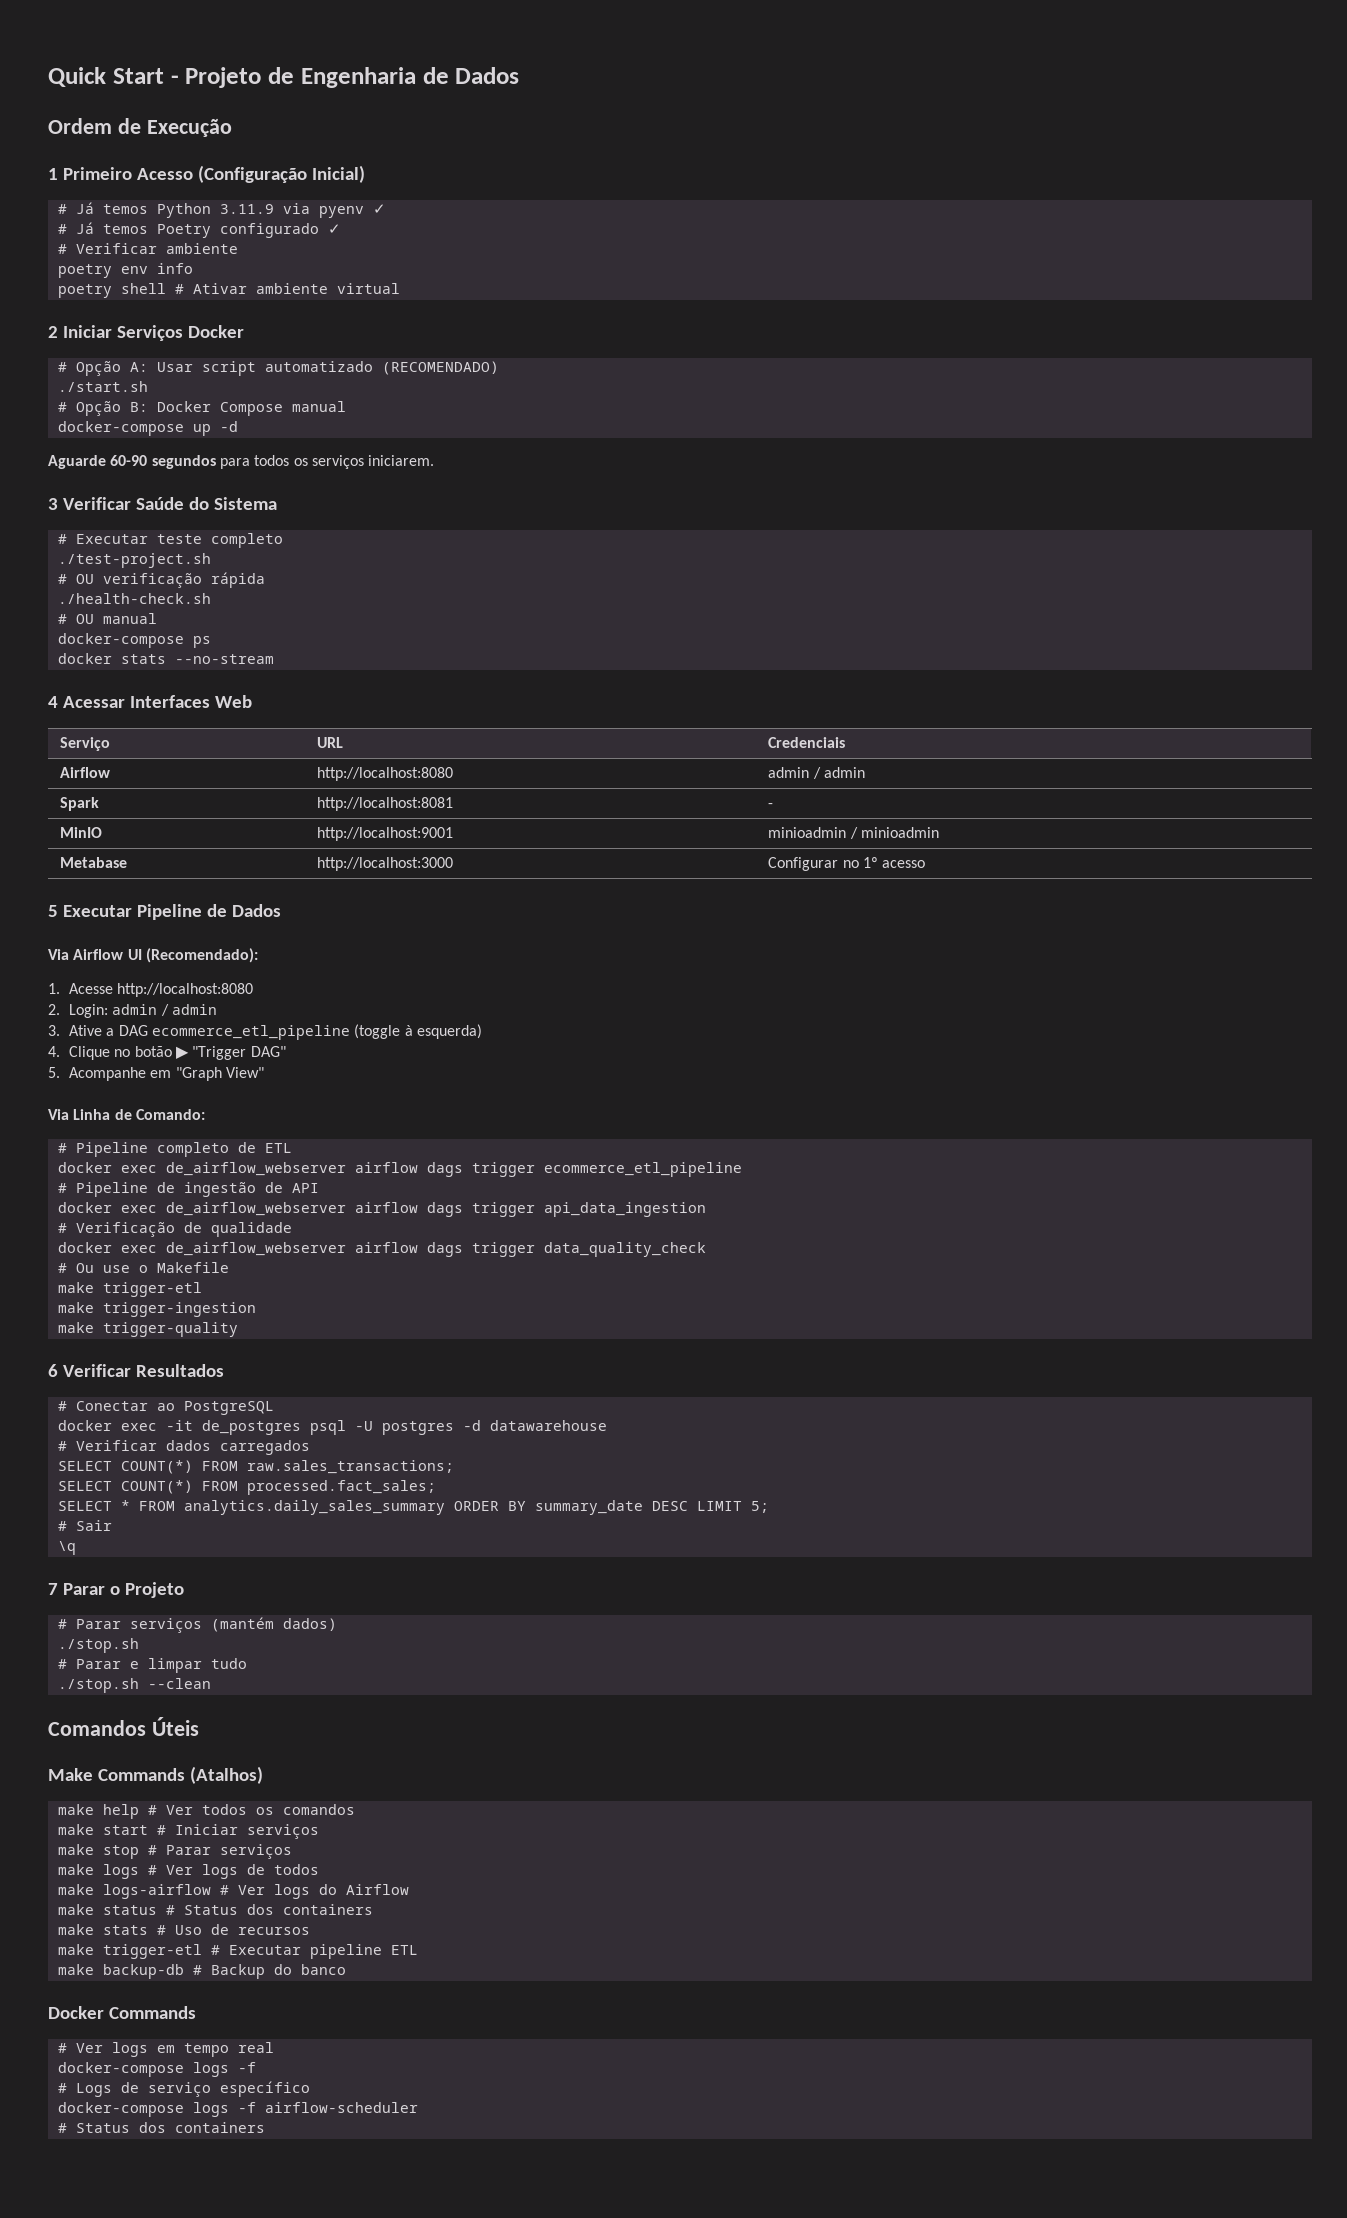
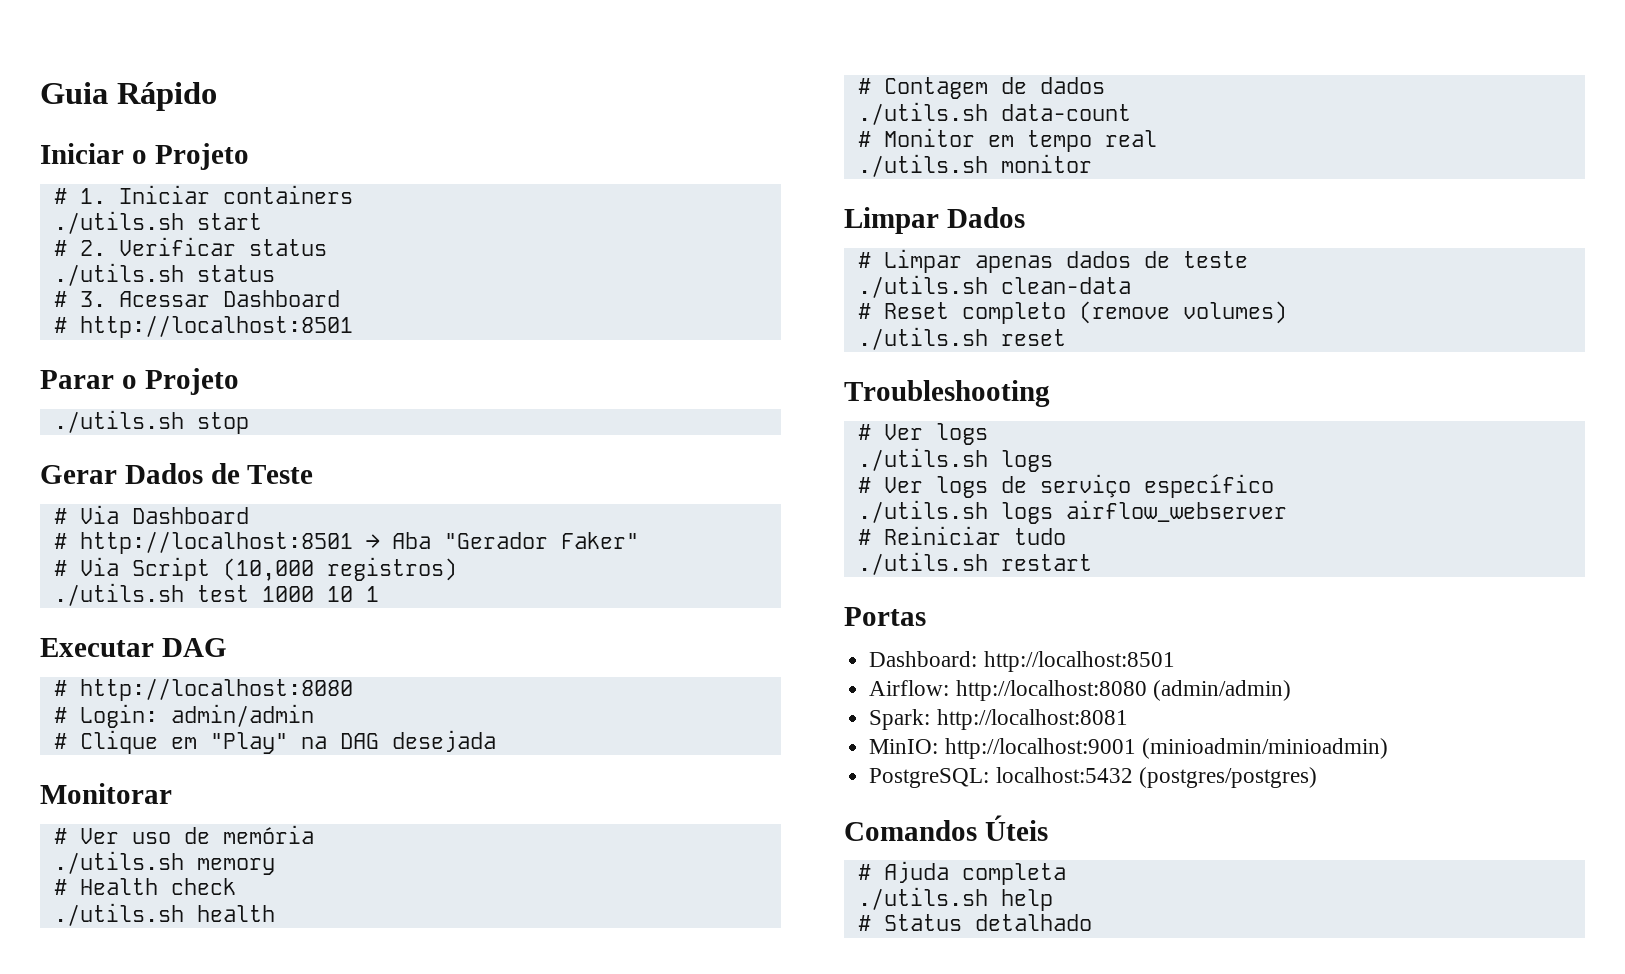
- Quick Start - Projeto de Engenharia de Dados
- Ordem de Execução
- 1 Primeiro Acesso (Configuração Inicial)
- # Já temos Python 3.11.9 via pyenv ✓
- # Já temos Poetry configurado ✓
- # Verificar ambiente
- poetry env info
- poetry shell # Ativar ambiente virtual
- 2 Iniciar Serviços Docker
- # Opção A: Usar script automatizado (RECOMENDADO)
- ./start.sh
- # Opção B: Docker Compose manual
- docker-compose up -d
- Aguarde 60-90 segundos para todos os serviços iniciarem.
- 3 Verificar Saúde do Sistema
- # Executar teste completo
- ./test-project.sh
- # OU verificação rápida
- ./health-check.sh
- # OU manual
- docker-compose ps
- docker stats --no-stream
- 4 Acessar Interfaces Web
- Serviço | URL | Credenciais
- Airflow | http://localhost:8080 | admin / admin
- Spark | http://localhost:8081 | -
- MinIO | http://localhost:9001 | minioadmin / minioadmin
- Metabase | http://localhost:3000 | Configurar no 1º acesso
- 5 Executar Pipeline de Dados
- Via Airflow UI (Recomendado):
- 1. Acesse http://localhost:8080
- 2. Login: admin / admin
- 3. Ative a DAG ecommerce_etl_pipeline (toggle à esquerda)
- 4. Clique no botão ▶ "Trigger DAG"
- 5. Acompanhe em "Graph View"
- Via Linha de Comando:
- # Pipeline completo de ETL
- docker exec de_airflow_webserver airflow dags trigger ecommerce_etl_pipeline
- # Pipeline de ingestão de API
- docker exec de_airflow_webserver airflow dags trigger api_data_ingestion
- # Verificação de qualidade
- docker exec de_airflow_webserver airflow dags trigger data_quality_check
- # Ou use o Makefile
- make trigger-etl
- make trigger-ingestion
- make trigger-quality
- 6 Verificar Resultados
- # Conectar ao PostgreSQL
- docker exec -it de_postgres psql -U postgres -d datawarehouse
- # Verificar dados carregados
- SELECT COUNT(*) FROM raw.sales_transactions;
- SELECT COUNT(*) FROM processed.fact_sales;
- SELECT * FROM analytics.daily_sales_summary ORDER BY summary_date DESC LIMIT 5;
- # Sair
- \q
- 7 Parar o Projeto
- # Parar serviços (mantém dados)
- ./stop.sh
- # Parar e limpar tudo
- ./stop.sh --clean
+ Guia Rápido
+ Iniciar o Projeto
+ # 1. Iniciar containers
+ ./utils.sh start
+ # 2. Verificar status
+ ./utils.sh status
+ # 3. Acessar Dashboard
+ # http://localhost:8501
+ Parar o Projeto
+ ./utils.sh stop
+ Gerar Dados de Teste
+ # Via Dashboard
+ # http://localhost:8501 → Aba "Gerador Faker"
+ # Via Script (10,000 registros)
+ ./utils.sh test 1000 10 1
+ Executar DAG
+ # http://localhost:8080
+ # Login: admin/admin
+ # Clique em "Play" na DAG desejada
+ Monitorar
+ # Ver uso de memória
+ ./utils.sh memory
+ # Health check
+ ./utils.sh health
+ # Contagem de dados
+ ./utils.sh data-count
+ # Monitor em tempo real
+ ./utils.sh monitor
+ Limpar Dados
+ # Limpar apenas dados de teste
+ ./utils.sh clean-data
+ # Reset completo (remove volumes)
+ ./utils.sh reset
+ Troubleshooting
+ # Ver logs
+ ./utils.sh logs
+ # Ver logs de serviço específico
+ ./utils.sh logs airflow_webserver
+ # Reiniciar tudo
+ ./utils.sh restart
+ Portas
+ Dashboard: http://localhost:8501
+ Airflow: http://localhost:8080 (admin/admin)
+ Spark: http://localhost:8081
+ MinIO: http://localhost:9001 (minioadmin/minioadmin)
+ PostgreSQL: localhost:5432 (postgres/postgres)
  Comandos Úteis
- Make Commands (Atalhos)
- make help # Ver todos os comandos
- make start # Iniciar serviços
- make stop # Parar serviços
- make logs # Ver logs de todos
- make logs-airflow # Ver logs do Airflow
- make status # Status dos containers
- make stats # Uso de recursos
- make trigger-etl # Executar pipeline ETL
- make backup-db # Backup do banco
- Docker Commands
- # Ver logs em tempo real
- docker-compose logs -f
- # Logs de serviço específico
- docker-compose logs -f airflow-scheduler
- # Status dos containers
+ # Ajuda completa
+ ./utils.sh help
+ # Status detalhado

